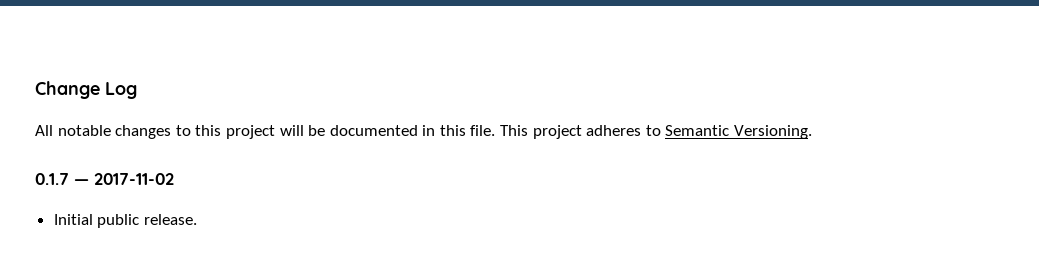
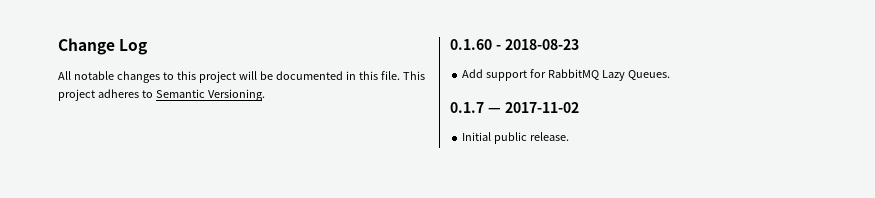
+ 0.1.60 - 2018-08-23
+ Add support for RabbitMQ Lazy Queues.

